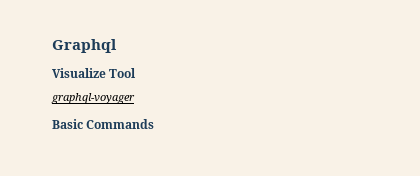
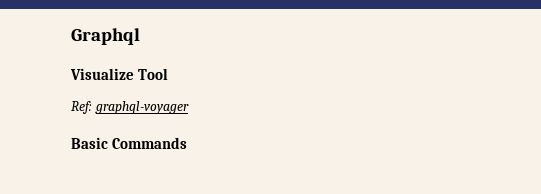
- graphql-voyager
+ Ref: graphql-voyager

